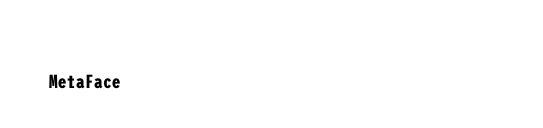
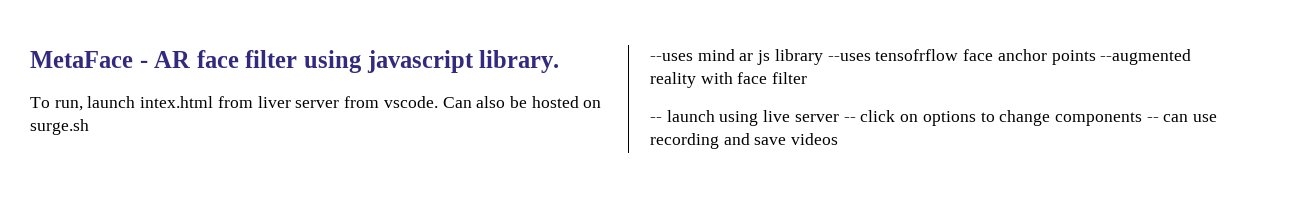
- MetaFace
+ MetaFace - AR face filter using javascript library.
+ To run, launch intex.html from liver server from vscode. Can also be hosted on surge.sh
+ --uses mind ar js library --uses tensofrflow face anchor points --augmented reality with face filter
+ -- launch using live server -- click on options to change components -- can use recording and save videos

